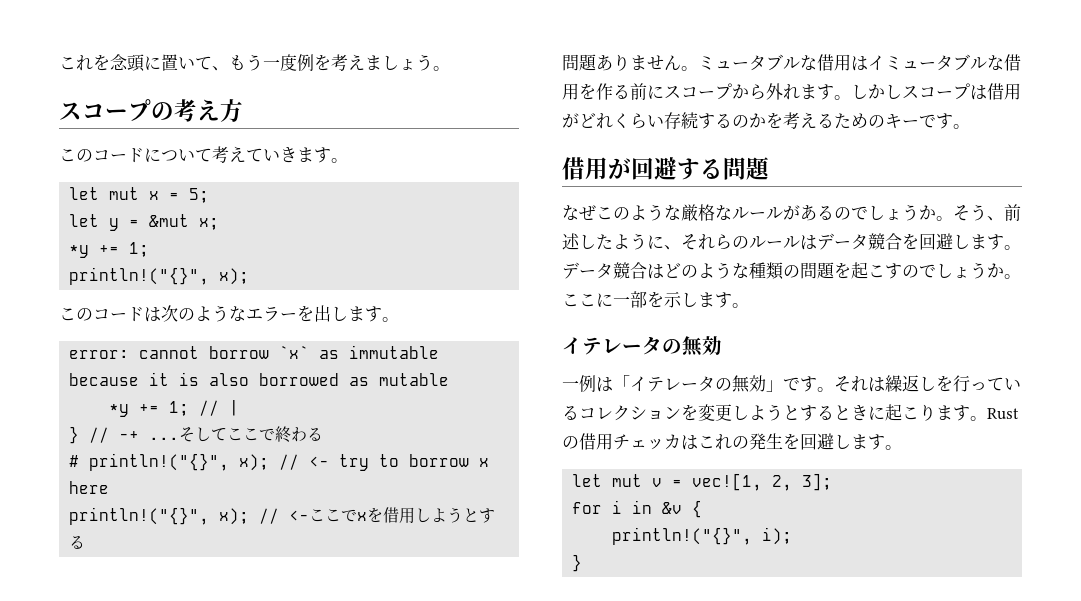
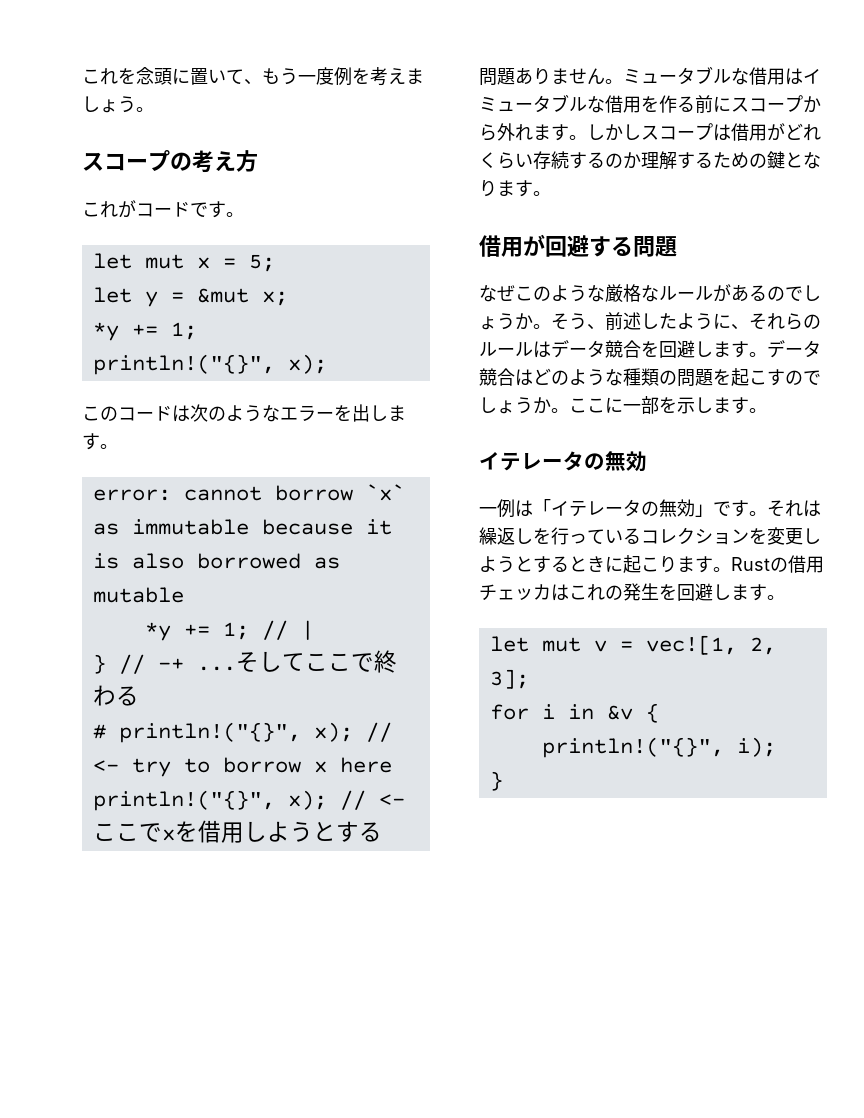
- このコードについて考えていきます。
+ これがコードです。
- しかしスコープは借用がどれくらい存続するのかを考えるためのキーです。
+ しかしスコープは借用がどれくらい存続するのか理解するための鍵となります。

